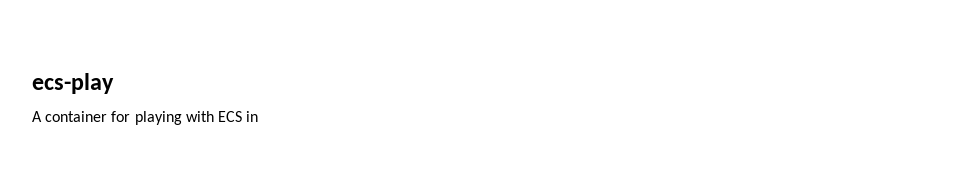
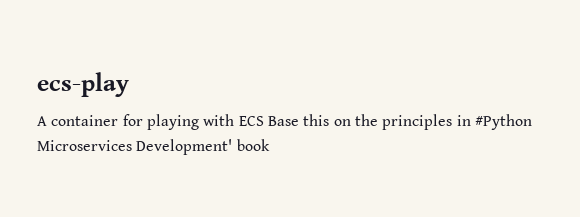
- A container for playing with ECS in
+ A container for playing with ECS Base this on the principles in #Python Microservices Development' book

